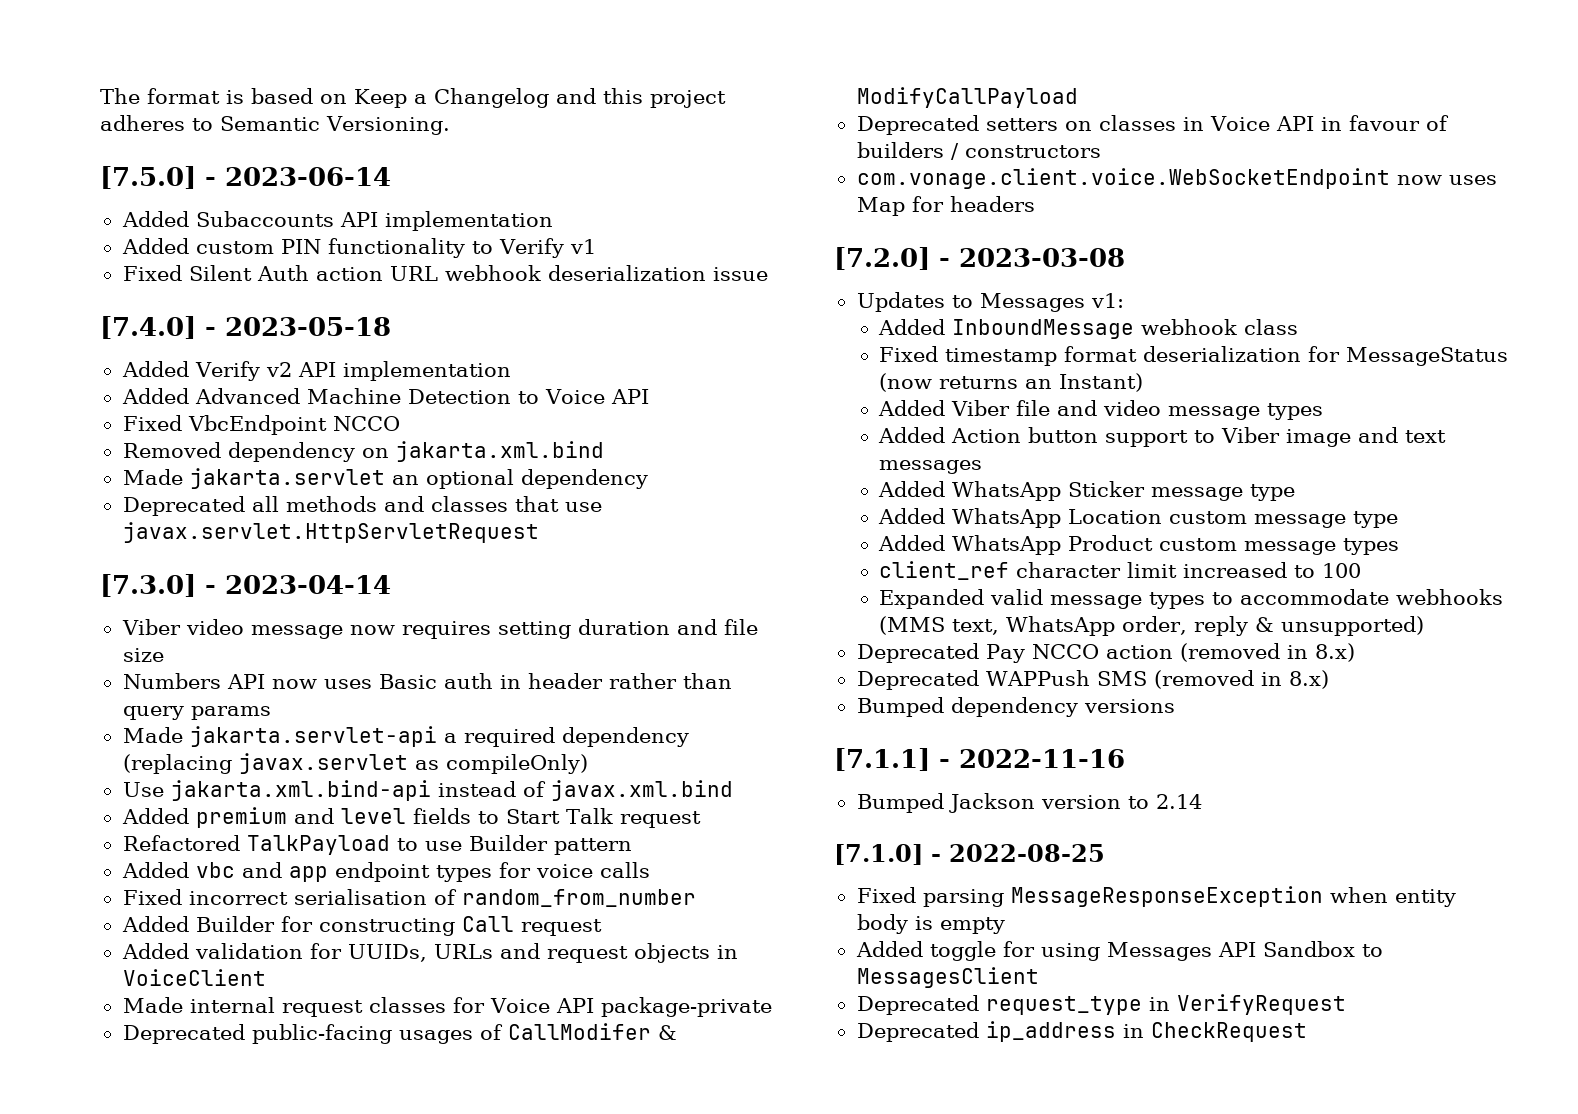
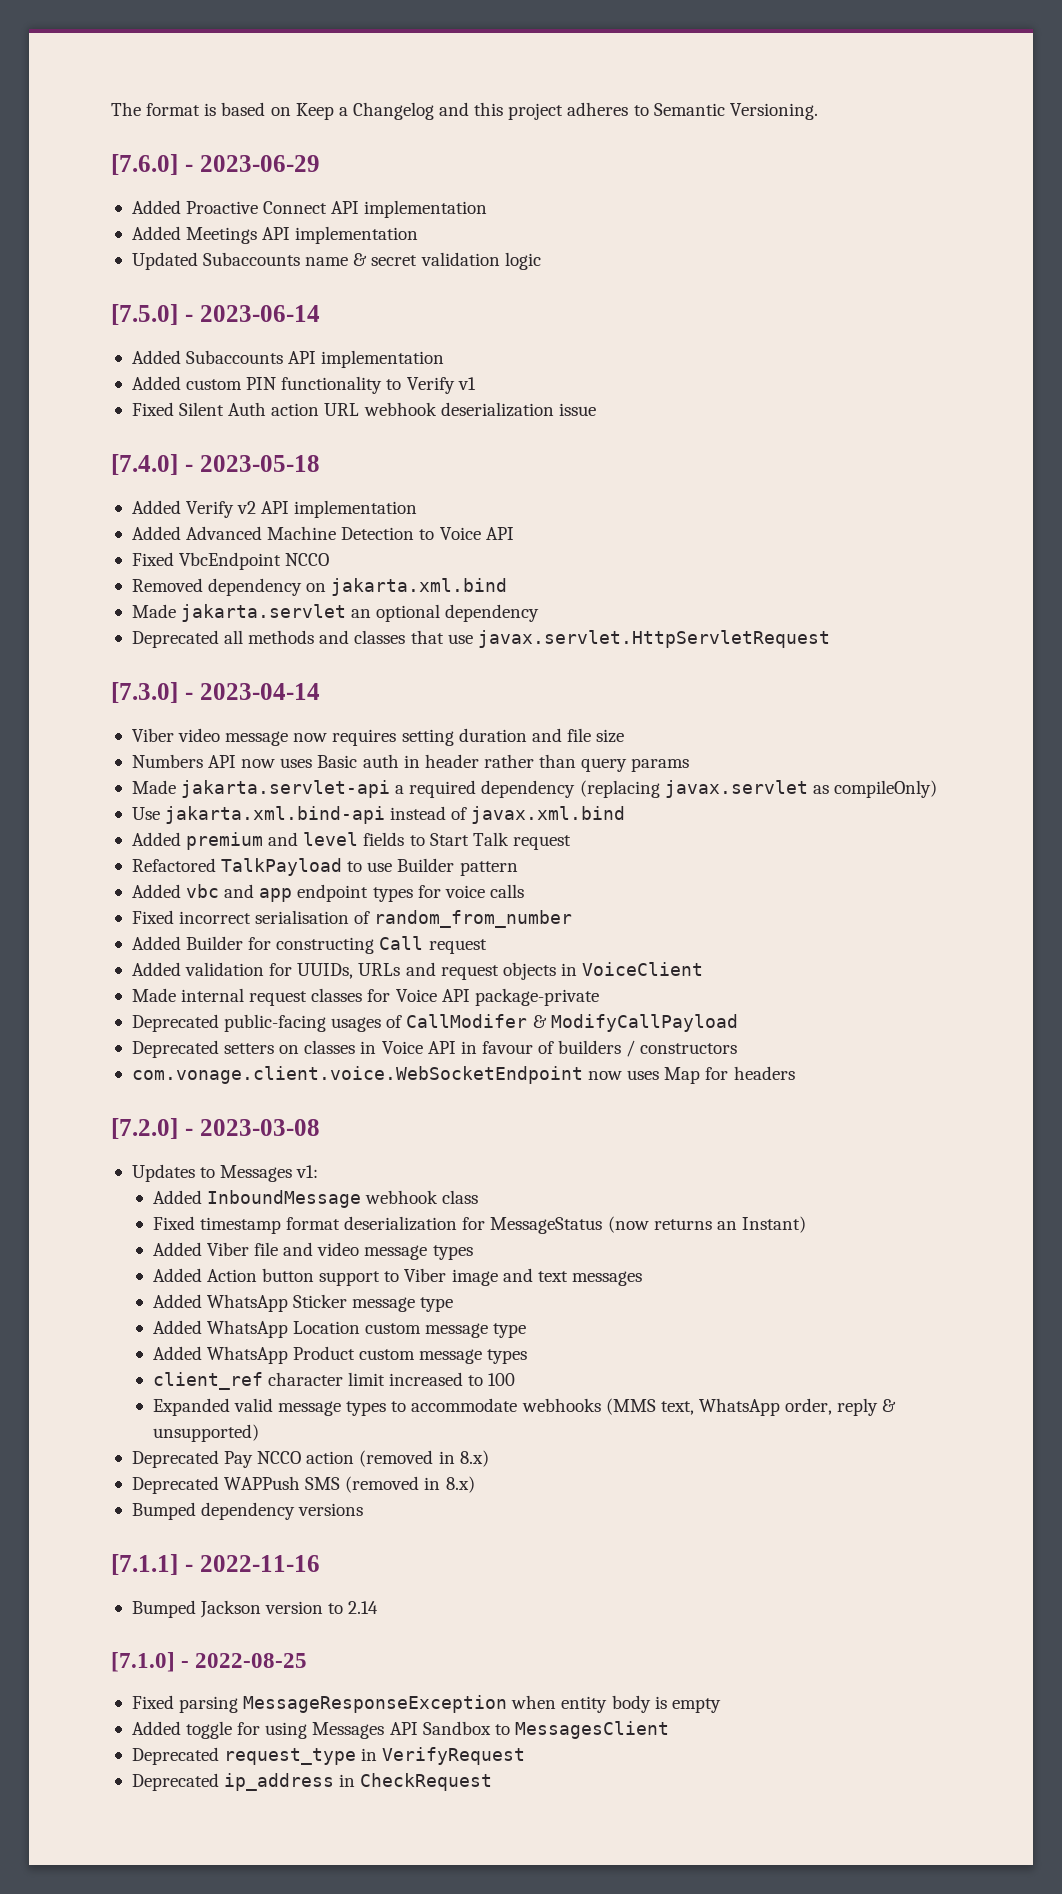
+ [7.6.0] - 2023-06-29
+ Added Proactive Connect API implementation
+ Added Meetings API implementation
+ Updated Subaccounts name & secret validation logic

